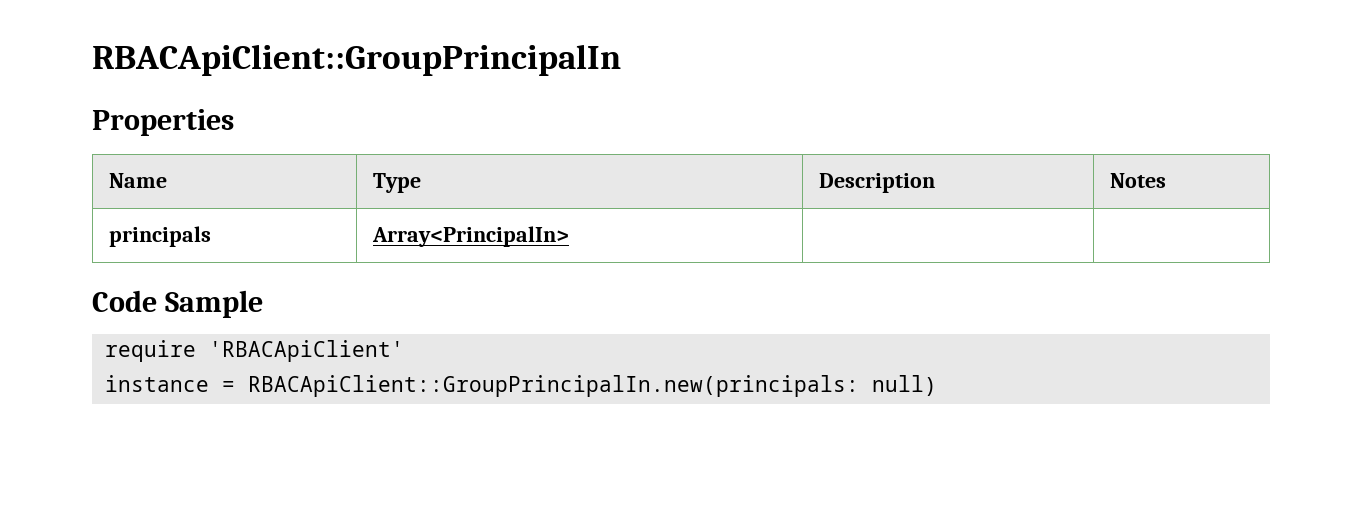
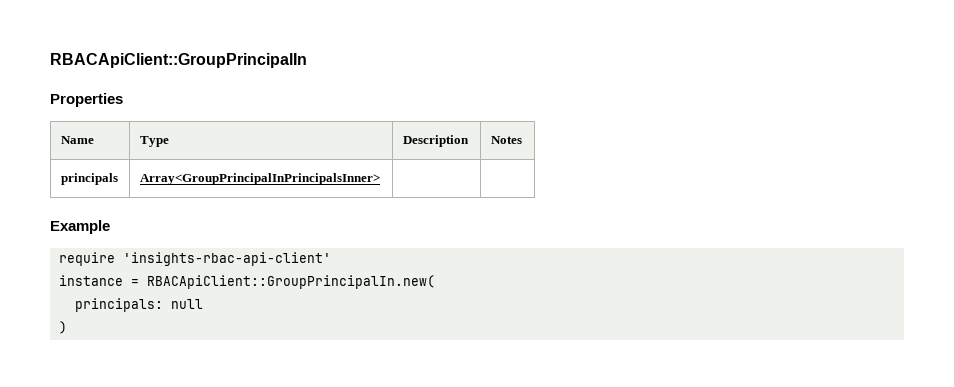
- principals | Array<PrincipalIn> | |
- Code Sample
+ principals | Array<GroupPrincipalInPrincipalsInner> | |
+ Example
- require 'RBACApiClient'
+ require 'insights-rbac-api-client'
- instance = RBACApiClient::GroupPrincipalIn.new(principals: null)
+ instance = RBACApiClient::GroupPrincipalIn.new(
+ principals: null
+ )

